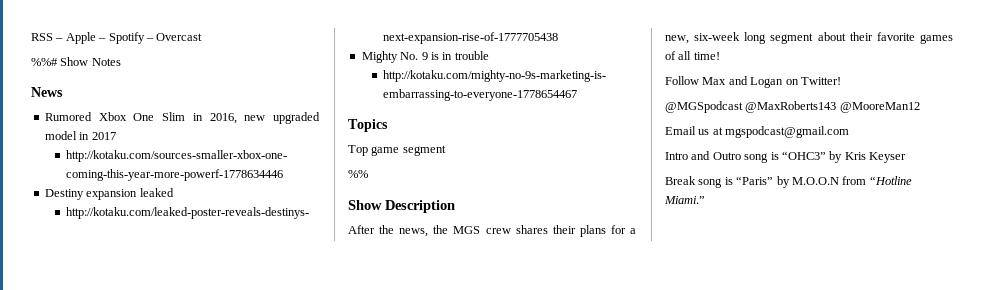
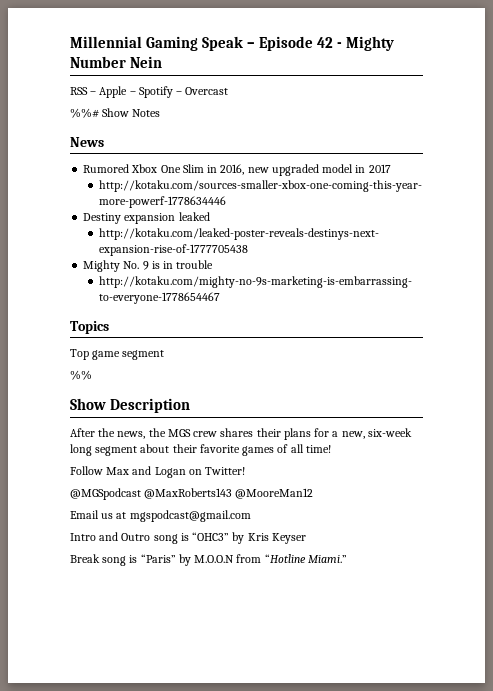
+ Millennial Gaming Speak – Episode 42 - Mighty Number Nein

